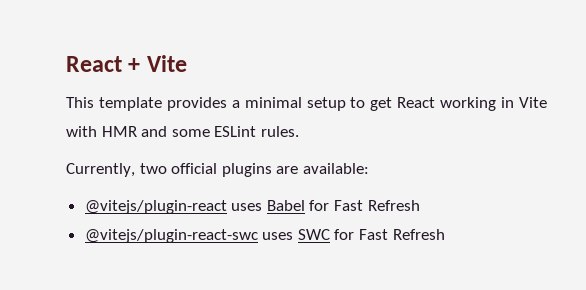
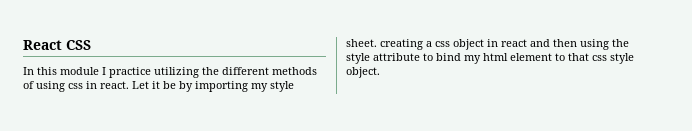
- React + Vite
- This template provides a minimal setup to get React working in Vite with HMR and some ESLint rules.
- Currently, two official plugins are available:
- @vitejs/plugin-react uses Babel for Fast Refresh
- @vitejs/plugin-react-swc uses SWC for Fast Refresh
+ React CSS
+ In this module I practice utilizing the different methods of using css in react. Let it be by importing my style sheet. creating a css object in react and then using the style attribute to bind my html element to that css style object.

